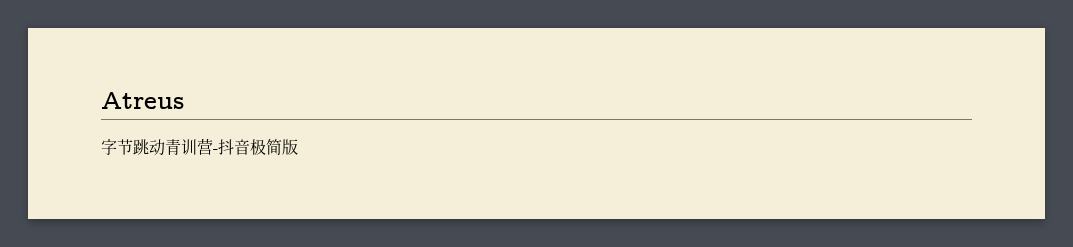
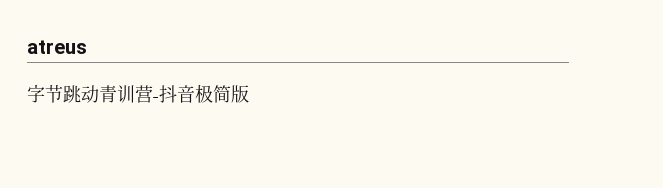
- Atreus
+ atreus

